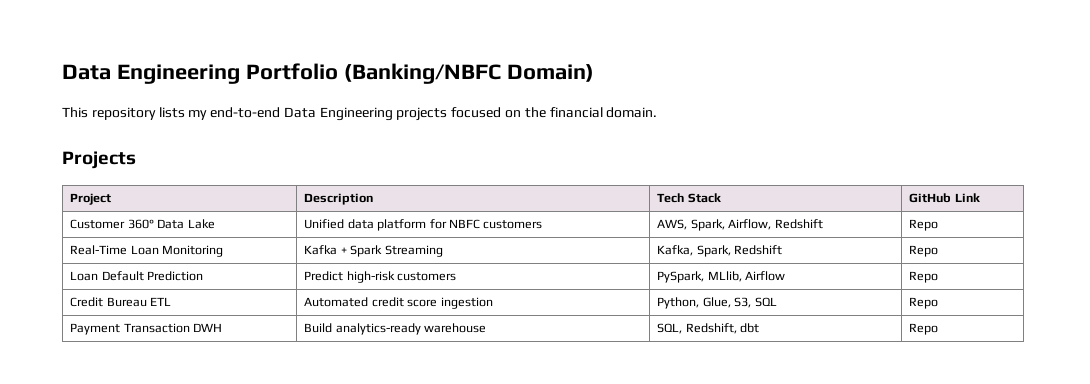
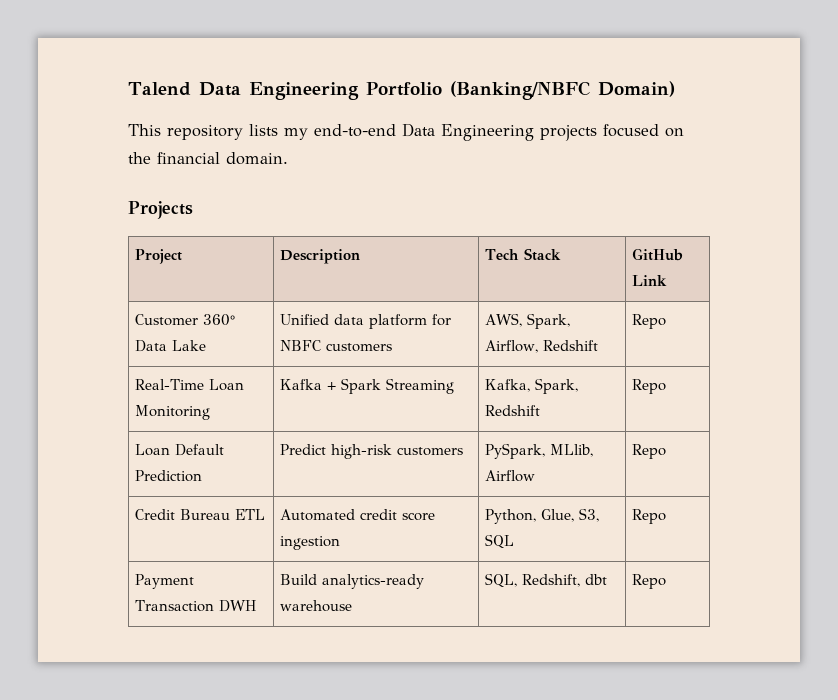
- Data Engineering Portfolio (Banking/NBFC Domain)
+ Talend Data Engineering Portfolio (Banking/NBFC Domain)

